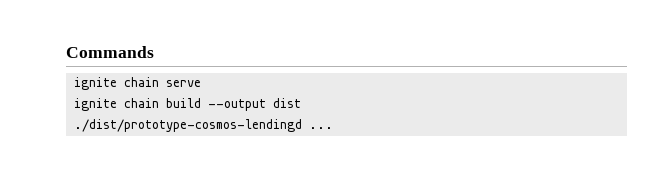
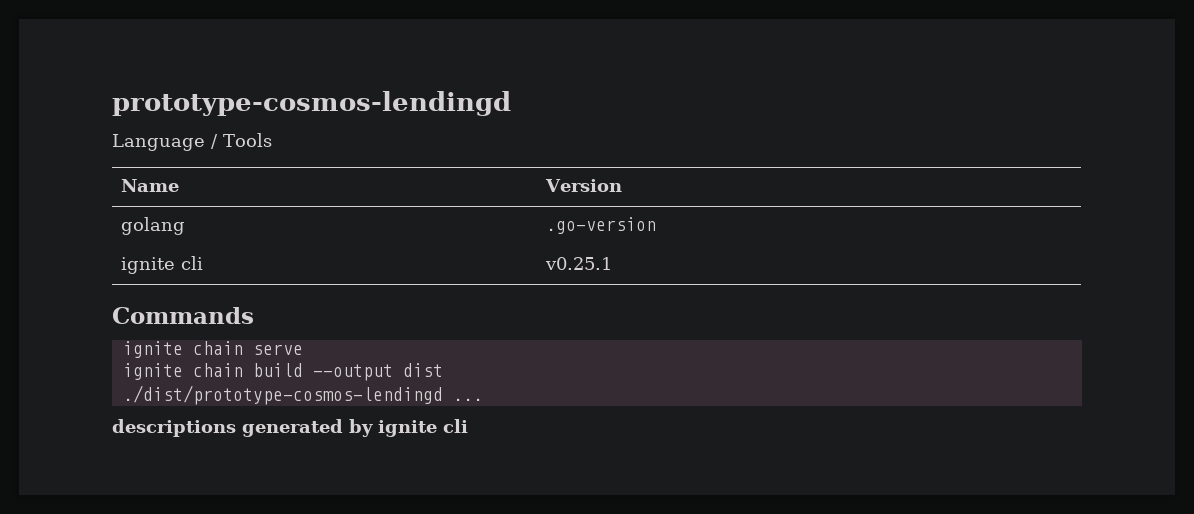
+ prototype-cosmos-lendingd
+ Language / Tools
+ Name | Version
+ golang | .go-version
+ ignite cli | v0.25.1
+ descriptions generated by ignite cli

